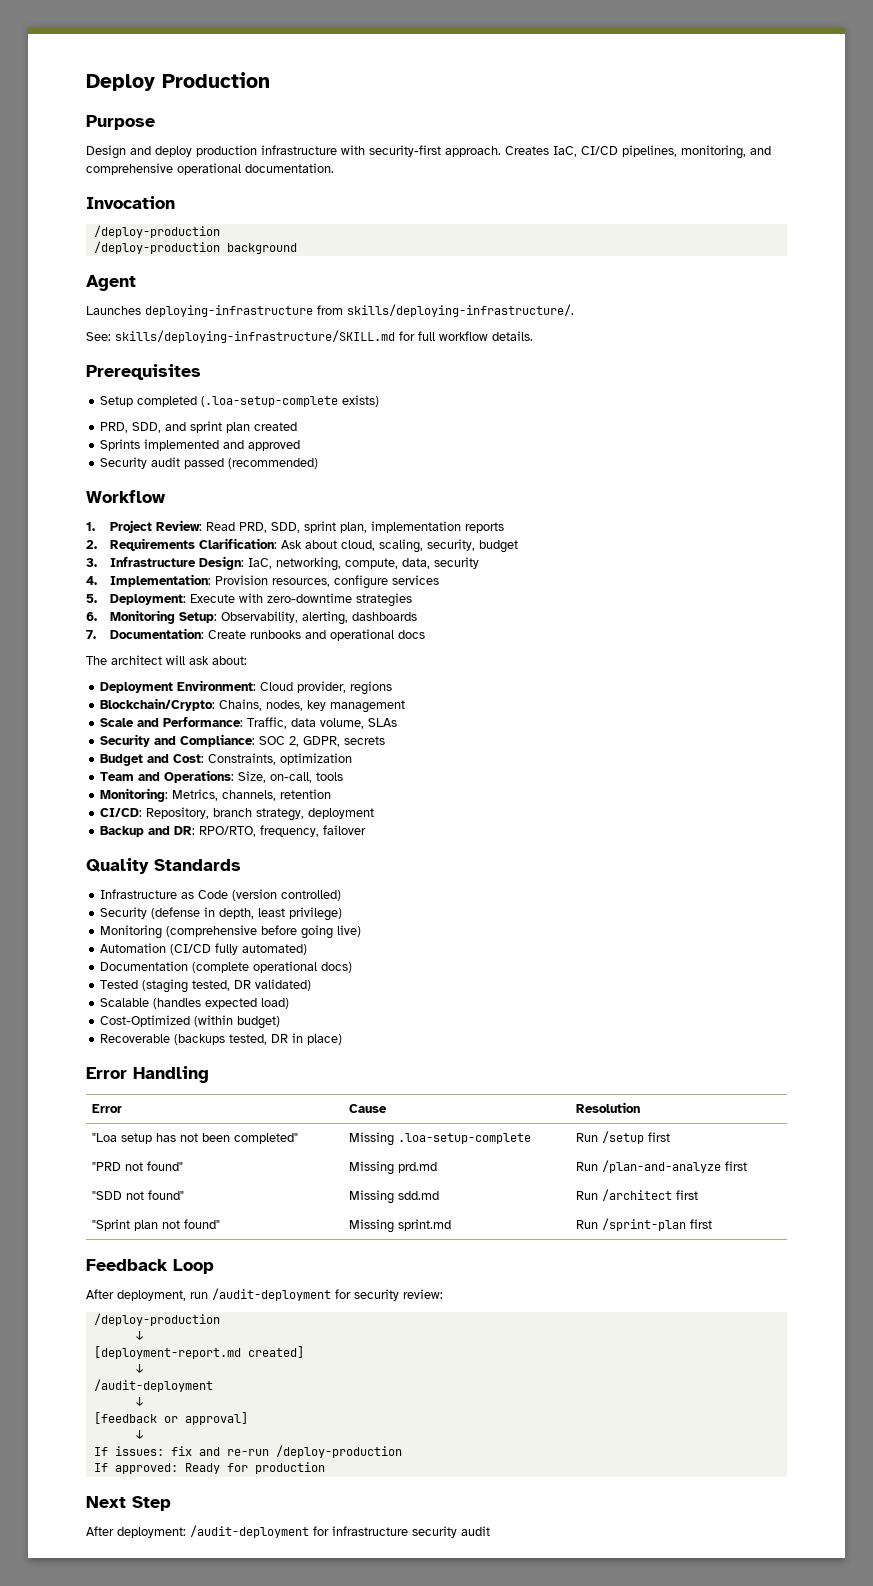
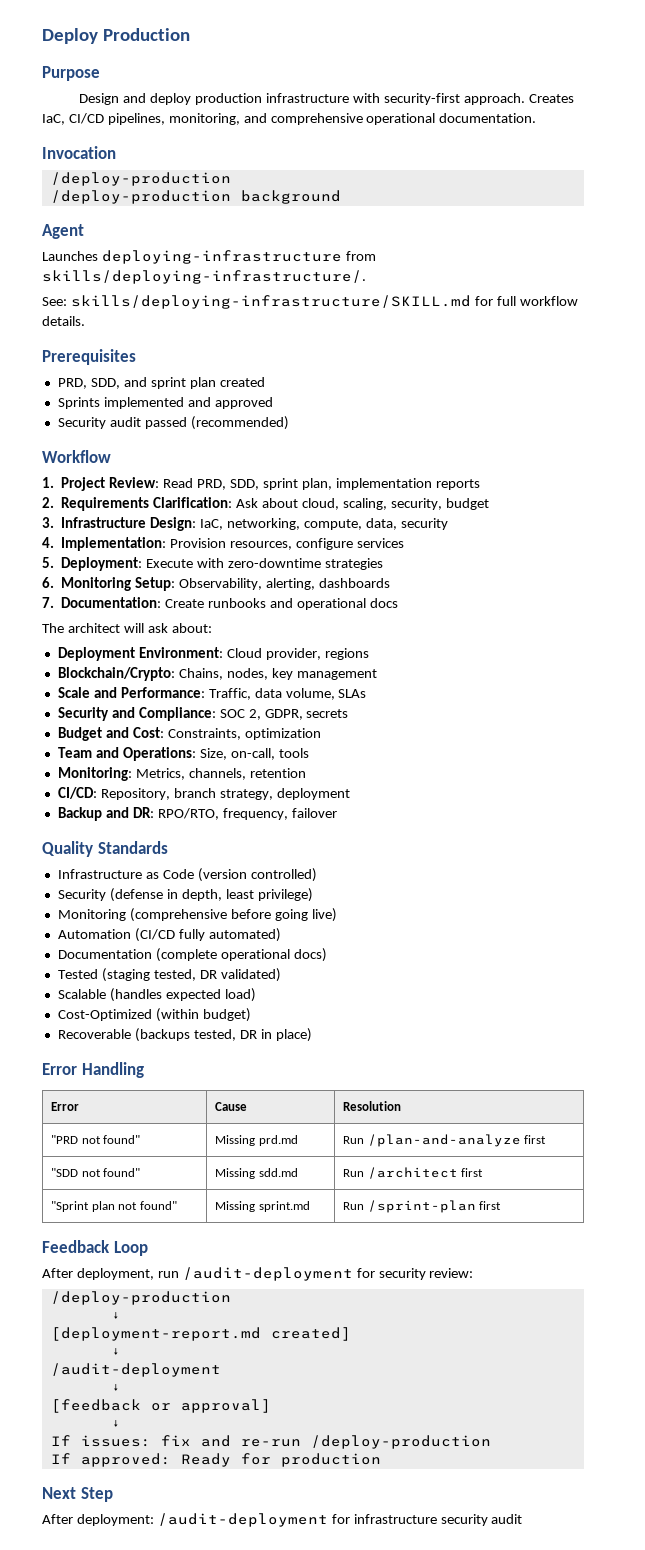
- Setup completed (.loa-setup-complete exists)
- "Loa setup has not been completed" | Missing .loa-setup-complete | Run /setup first

